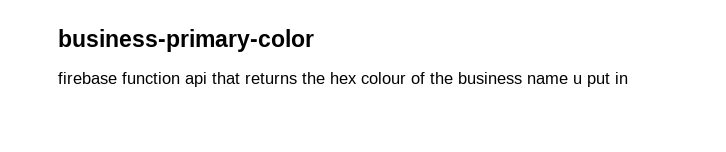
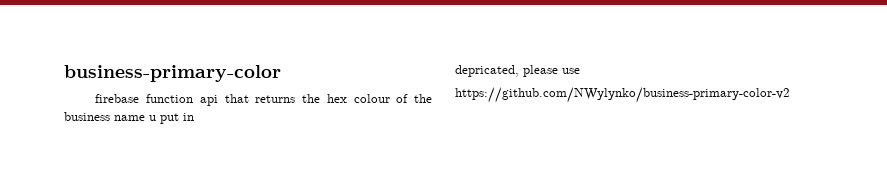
+ depricated, please use
+ https://github.com/NWylynko/business-primary-color-v2

